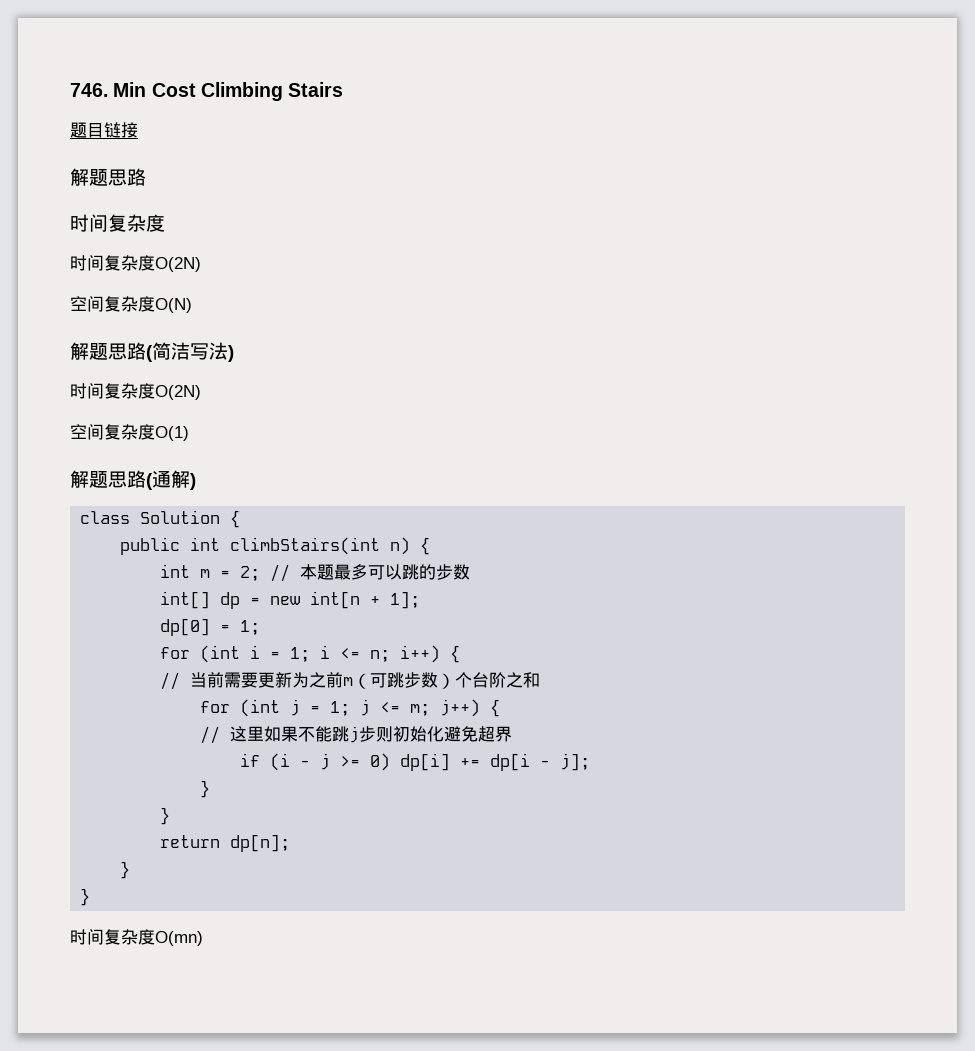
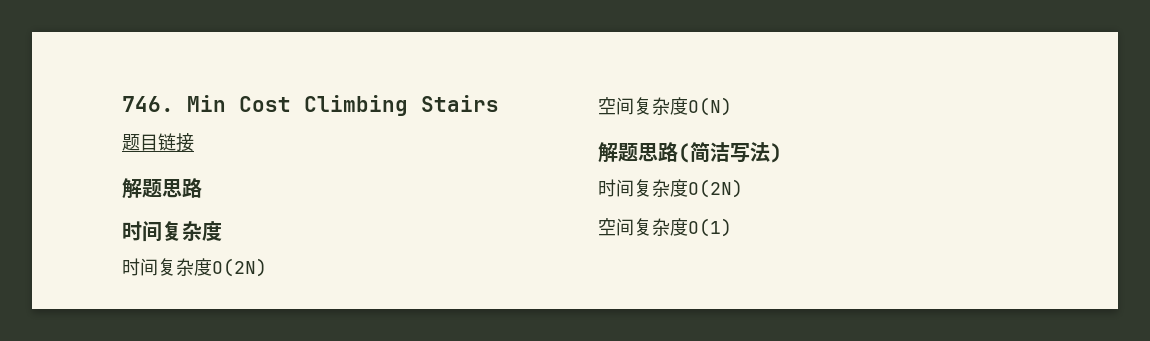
- 解题思路(通解)
- class Solution {
- public int climbStairs(int n) {
- int m = 2; // 本题最多可以跳的步数
- int[] dp = new int[n + 1];
- dp[0] = 1;
- for (int i = 1; i <= n; i++) {
- // 当前需要更新为之前m（可跳步数）个台阶之和
- for (int j = 1; j <= m; j++) {
- // 这里如果不能跳j步则初始化避免超界
- if (i - j >= 0) dp[i] += dp[i - j];
- }
- }
- return dp[n];
- }
- }
- 时间复杂度O(mn)

